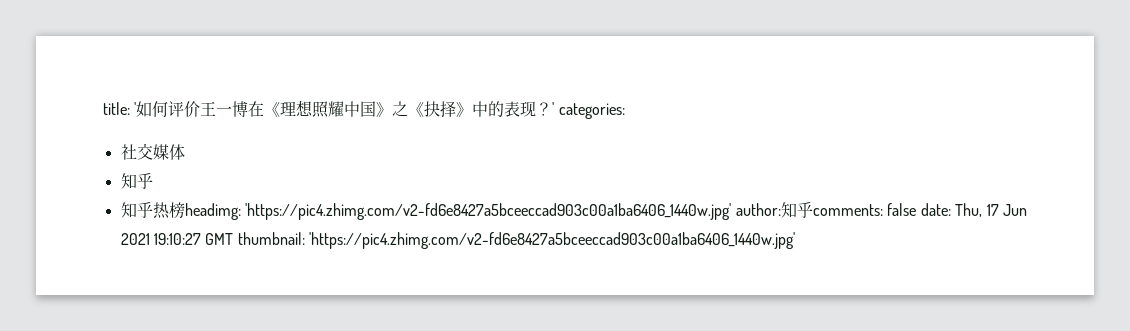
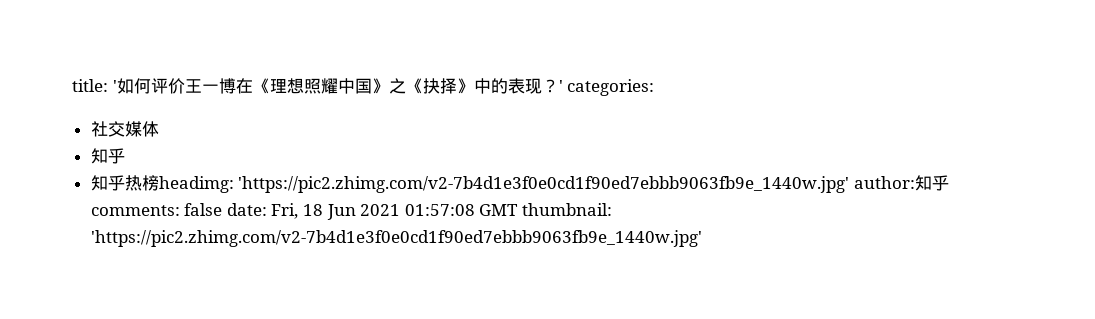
- 知乎热榜headimg: 'https://pic4.zhimg.com/v2-fd6e8427a5bceeccad903c00a1ba6406_1440w.jpg' author:知乎comments: false date: Thu, 17 Jun 2021 19:10:27 GMT thumbnail: 'https://pic4.zhimg.com/v2-fd6e8427a5bceeccad903c00a1ba6406_1440w.jpg'
+ 知乎热榜headimg: 'https://pic2.zhimg.com/v2-7b4d1e3f0e0cd1f90ed7ebbb9063fb9e_1440w.jpg' author:知乎comments: false date: Fri, 18 Jun 2021 01:57:08 GMT thumbnail: 'https://pic2.zhimg.com/v2-7b4d1e3f0e0cd1f90ed7ebbb9063fb9e_1440w.jpg'

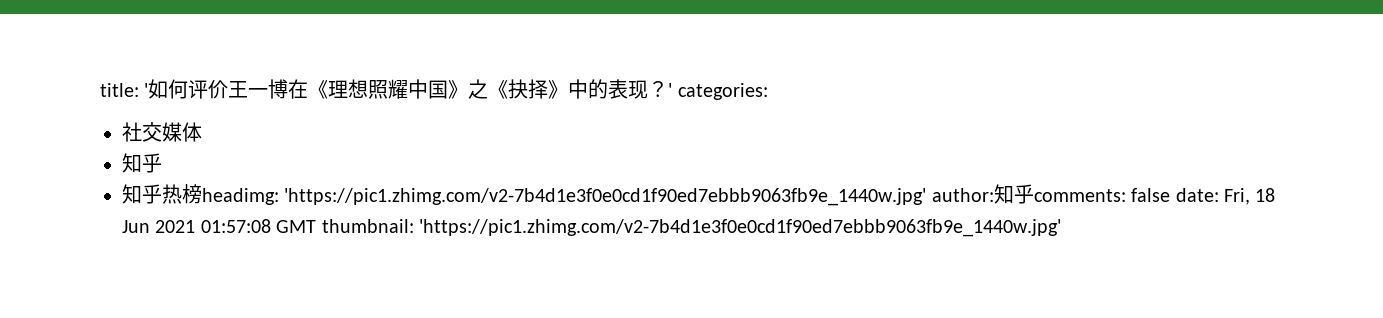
- 知乎热榜headimg: 'https://pic2.zhimg.com/v2-7b4d1e3f0e0cd1f90ed7ebbb9063fb9e_1440w.jpg' author:知乎comments: false date: Fri, 18 Jun 2021 01:57:08 GMT thumbnail: 'https://pic2.zhimg.com/v2-7b4d1e3f0e0cd1f90ed7ebbb9063fb9e_1440w.jpg'
+ 知乎热榜headimg: 'https://pic1.zhimg.com/v2-7b4d1e3f0e0cd1f90ed7ebbb9063fb9e_1440w.jpg' author:知乎comments: false date: Fri, 18 Jun 2021 01:57:08 GMT thumbnail: 'https://pic1.zhimg.com/v2-7b4d1e3f0e0cd1f90ed7ebbb9063fb9e_1440w.jpg'

